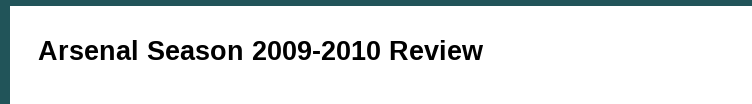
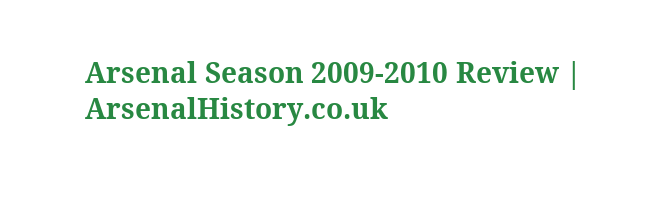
- Arsenal Season 2009-2010 Review
+ Arsenal Season 2009-2010 Review | ArsenalHistory.co.uk

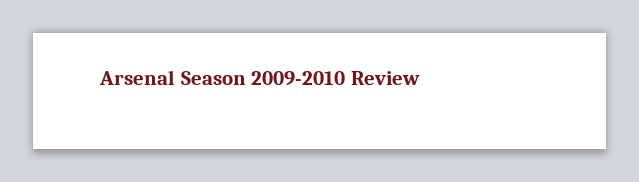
- Arsenal Season 2009-2010 Review | ArsenalHistory.co.uk
+ Arsenal Season 2009-2010 Review

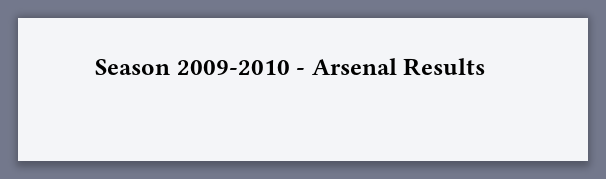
- Arsenal Season 2009-2010 Review
+ Season 2009-2010 - Arsenal Results

